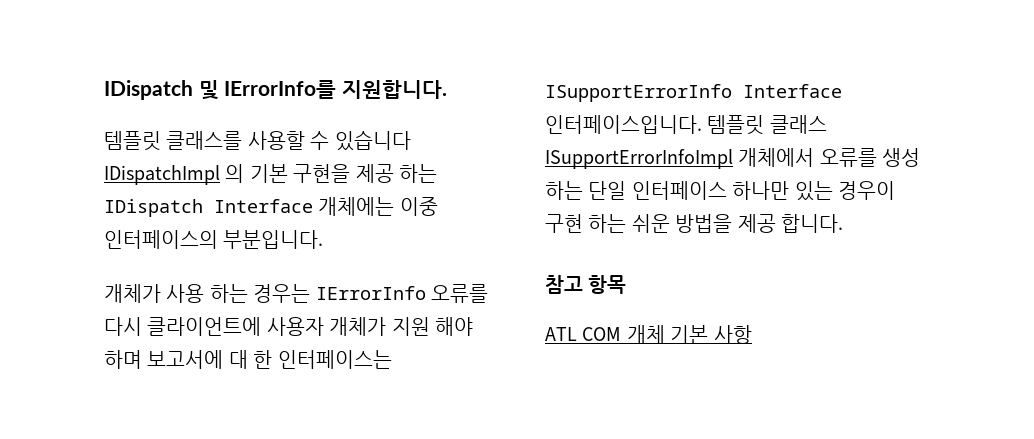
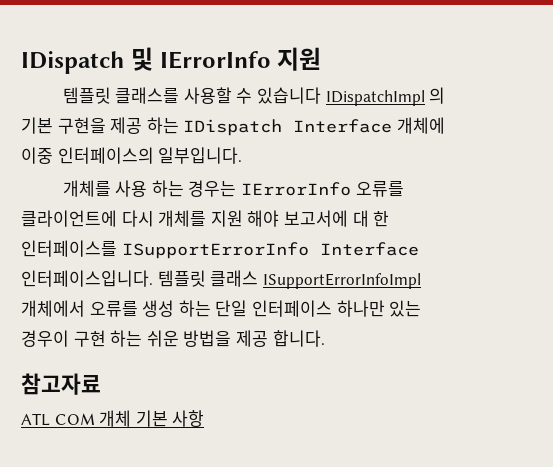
- IDispatch 및 IErrorInfo를 지원합니다.
+ IDispatch 및 IErrorInfo 지원
- 템플릿 클래스를 사용할 수 있습니다 IDispatchImpl 의 기본 구현을 제공 하는 IDispatch Interface 개체에는 이중 인터페이스의 부분입니다.
- 개체가 사용 하는 경우는 IErrorInfo 오류를 다시 클라이언트에 사용자 개체가 지원 해야 하며 보고서에 대 한 인터페이스는 ISupportErrorInfo Interface 인터페이스입니다.
+ 템플릿 클래스를 사용할 수 있습니다 IDispatchImpl 의 기본 구현을 제공 하는 IDispatch Interface 개체에 이중 인터페이스의 일부입니다.
+ 개체를 사용 하는 경우는 IErrorInfo 오류를 클라이언트에 다시 개체를 지원 해야 보고서에 대 한 인터페이스를 ISupportErrorInfo Interface 인터페이스입니다.
- 참고 항목
+ 참고자료

